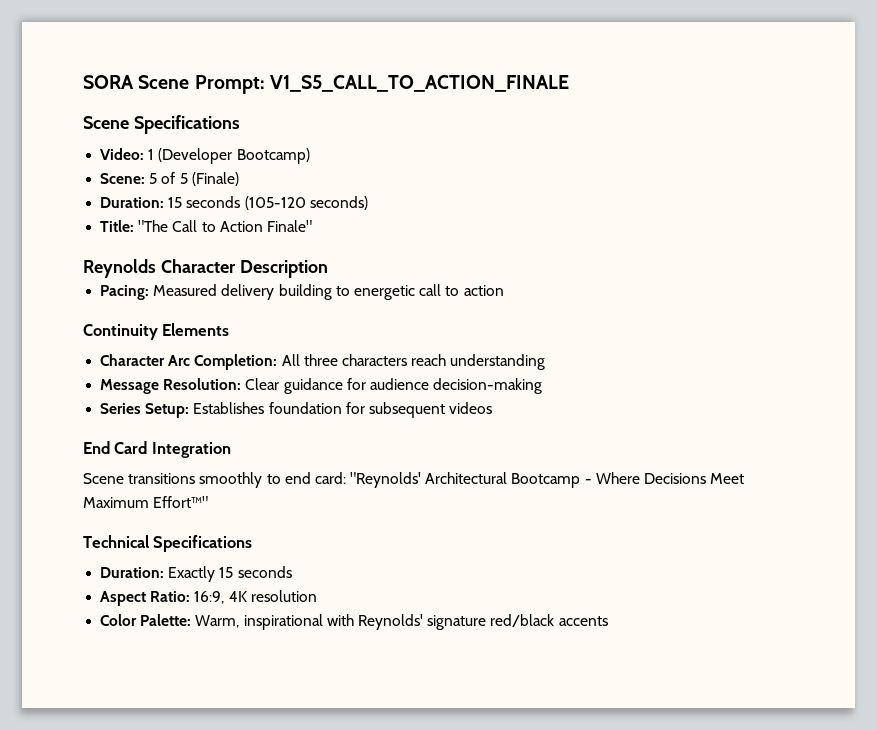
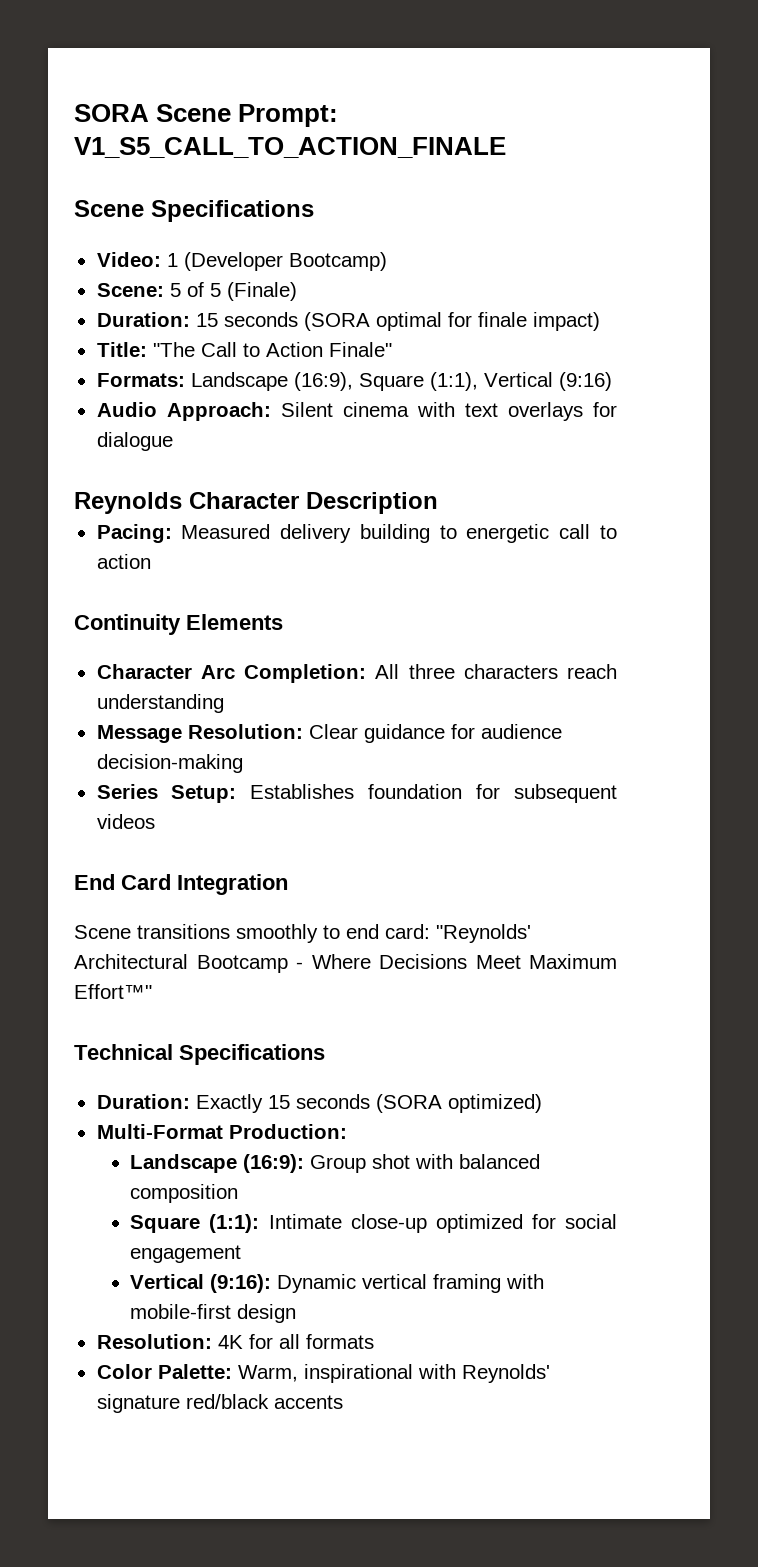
- Duration: 15 seconds (105-120 seconds)
+ Duration: 15 seconds (SORA optimal for finale impact)
+ Formats: Landscape (16:9), Square (1:1), Vertical (9:16)
+ Audio Approach: Silent cinema with text overlays for dialogue
- Duration: Exactly 15 seconds
- Aspect Ratio: 16:9, 4K resolution
+ Duration: Exactly 15 seconds (SORA optimized)
+ Multi-Format Production:
+ Landscape (16:9): Group shot with balanced composition
+ Square (1:1): Intimate close-up optimized for social engagement
+ Vertical (9:16): Dynamic vertical framing with mobile-first design
+ Resolution: 4K for all formats

